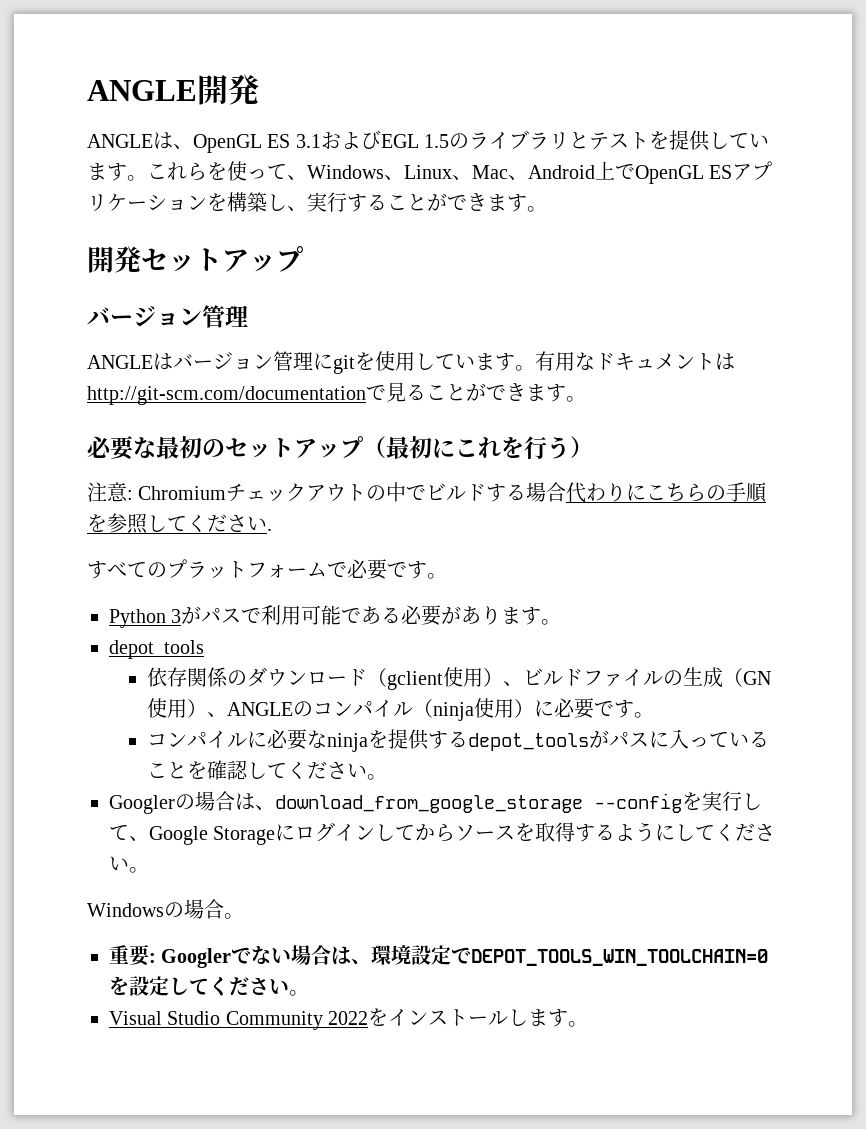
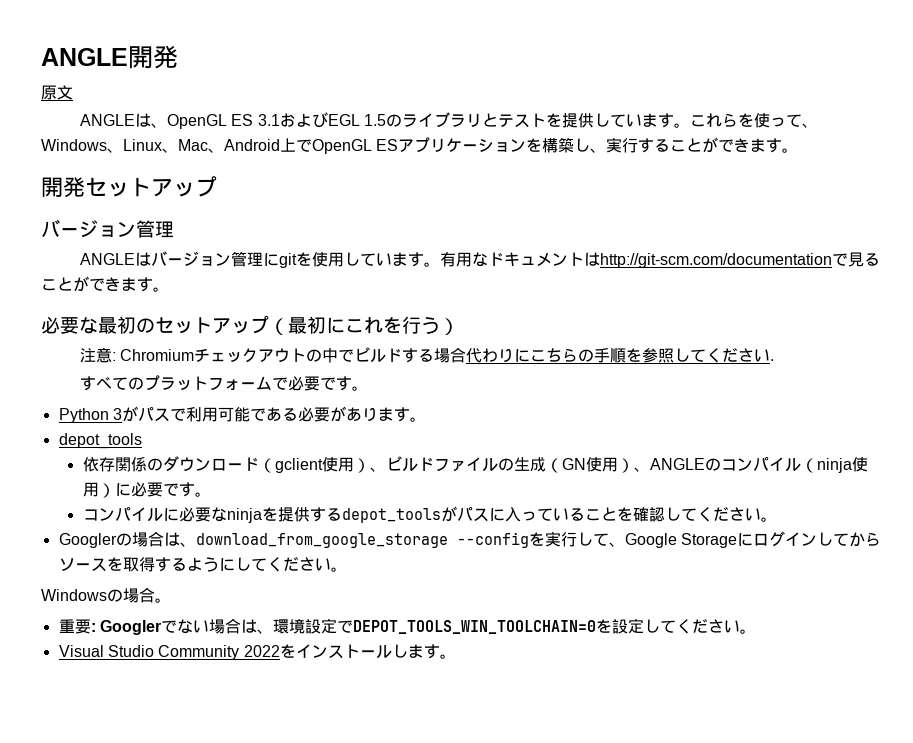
+ 原文

